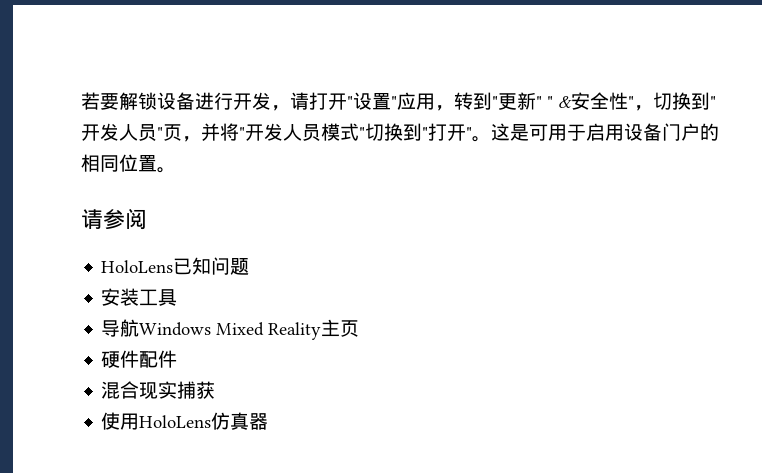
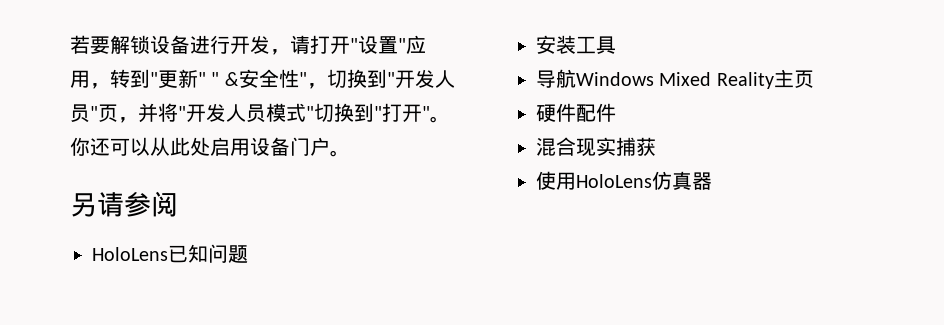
- 这是可用于启用设备门户的相同位置。
+ 你还可以从此处启用设备门户。
- 请参阅
+ 另请参阅

